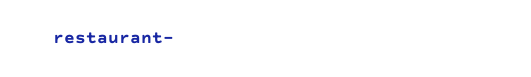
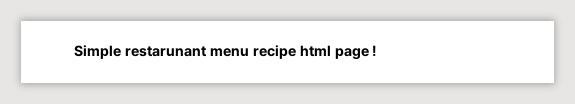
- restaurant-
+ Simple restarunant menu recipe html page !

